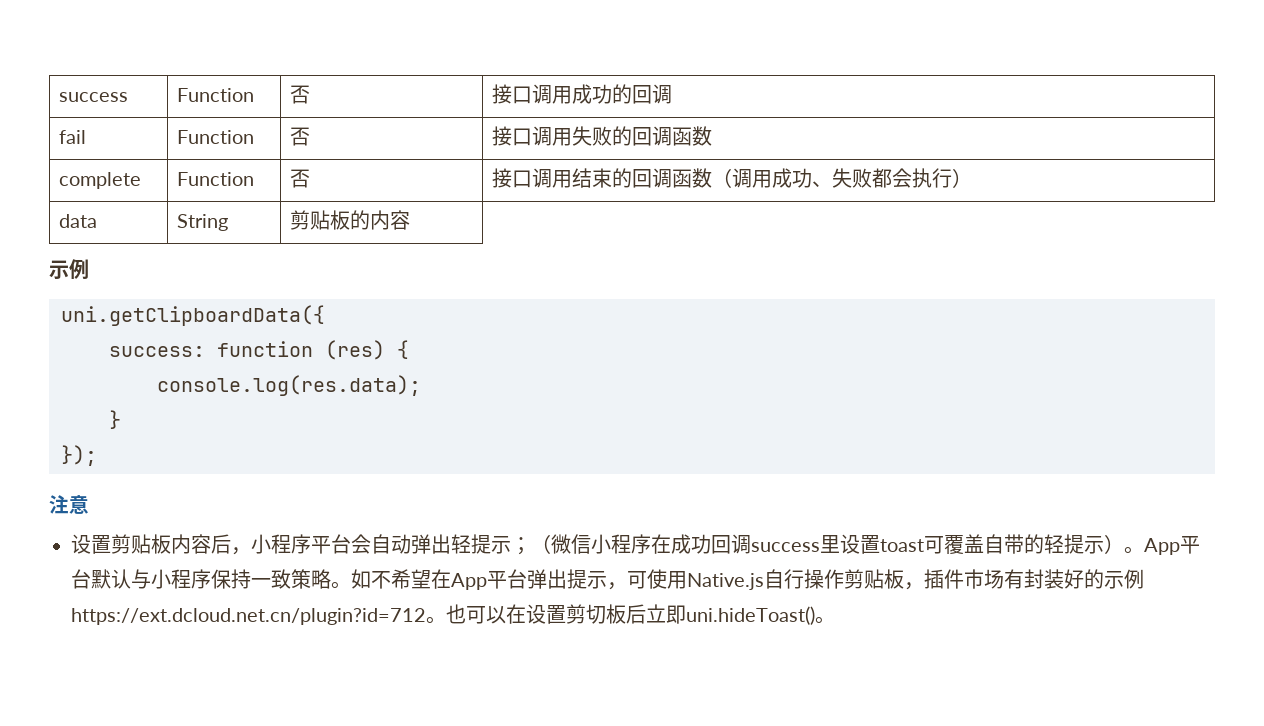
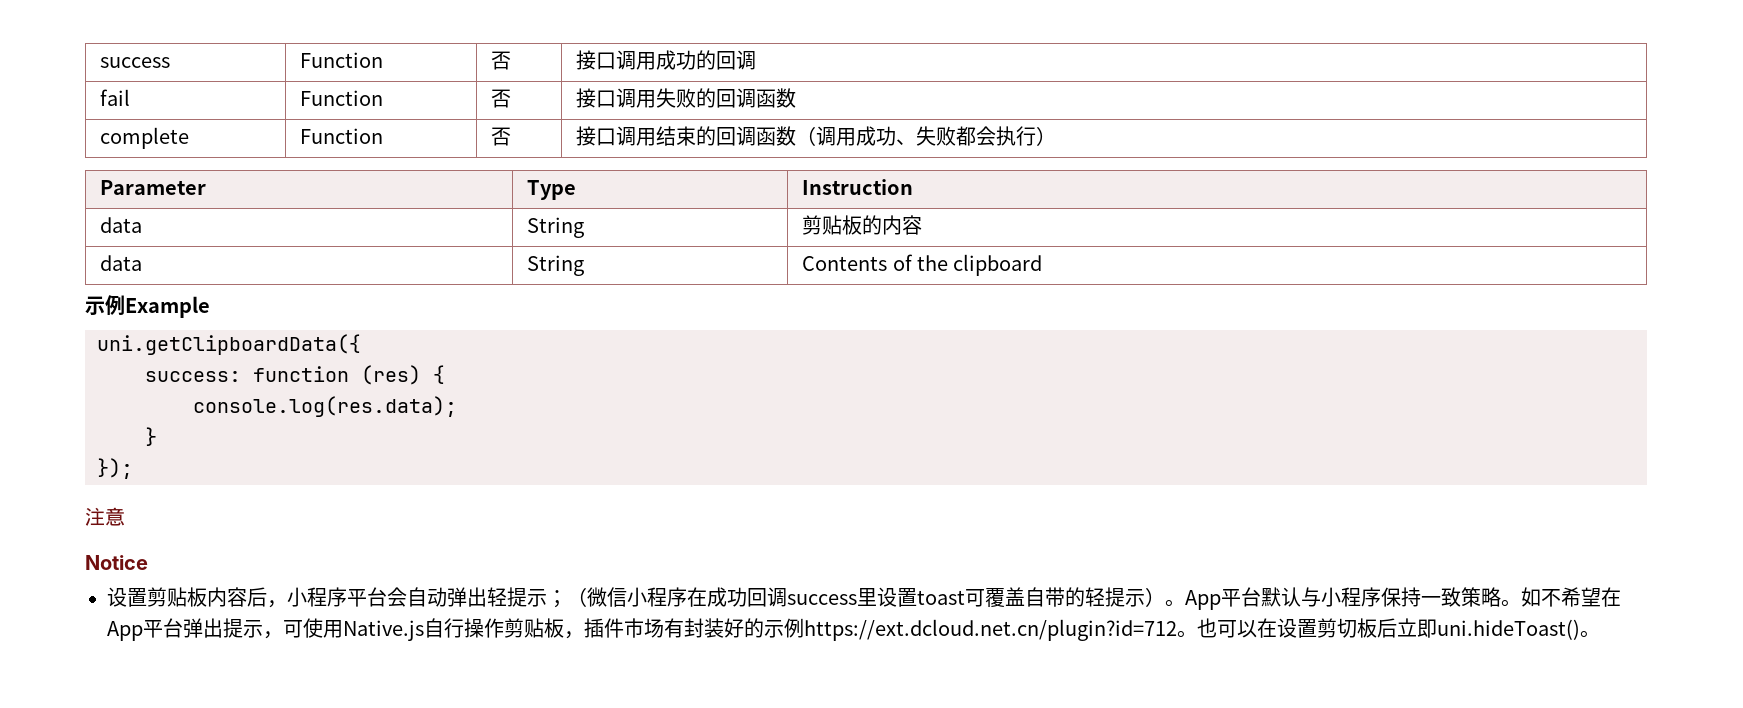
+ Parameter | Type | Instruction
  data | String | 剪贴板的内容
- 示例
+ data | String | Contents of the clipboard
+ 示例Example
+ Notice

